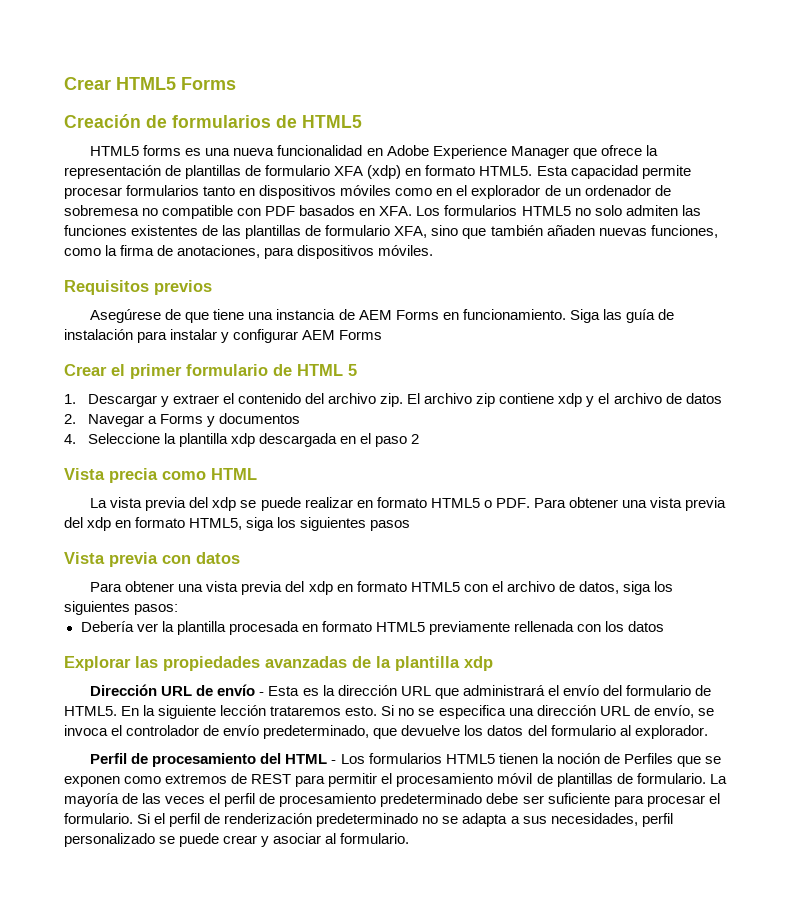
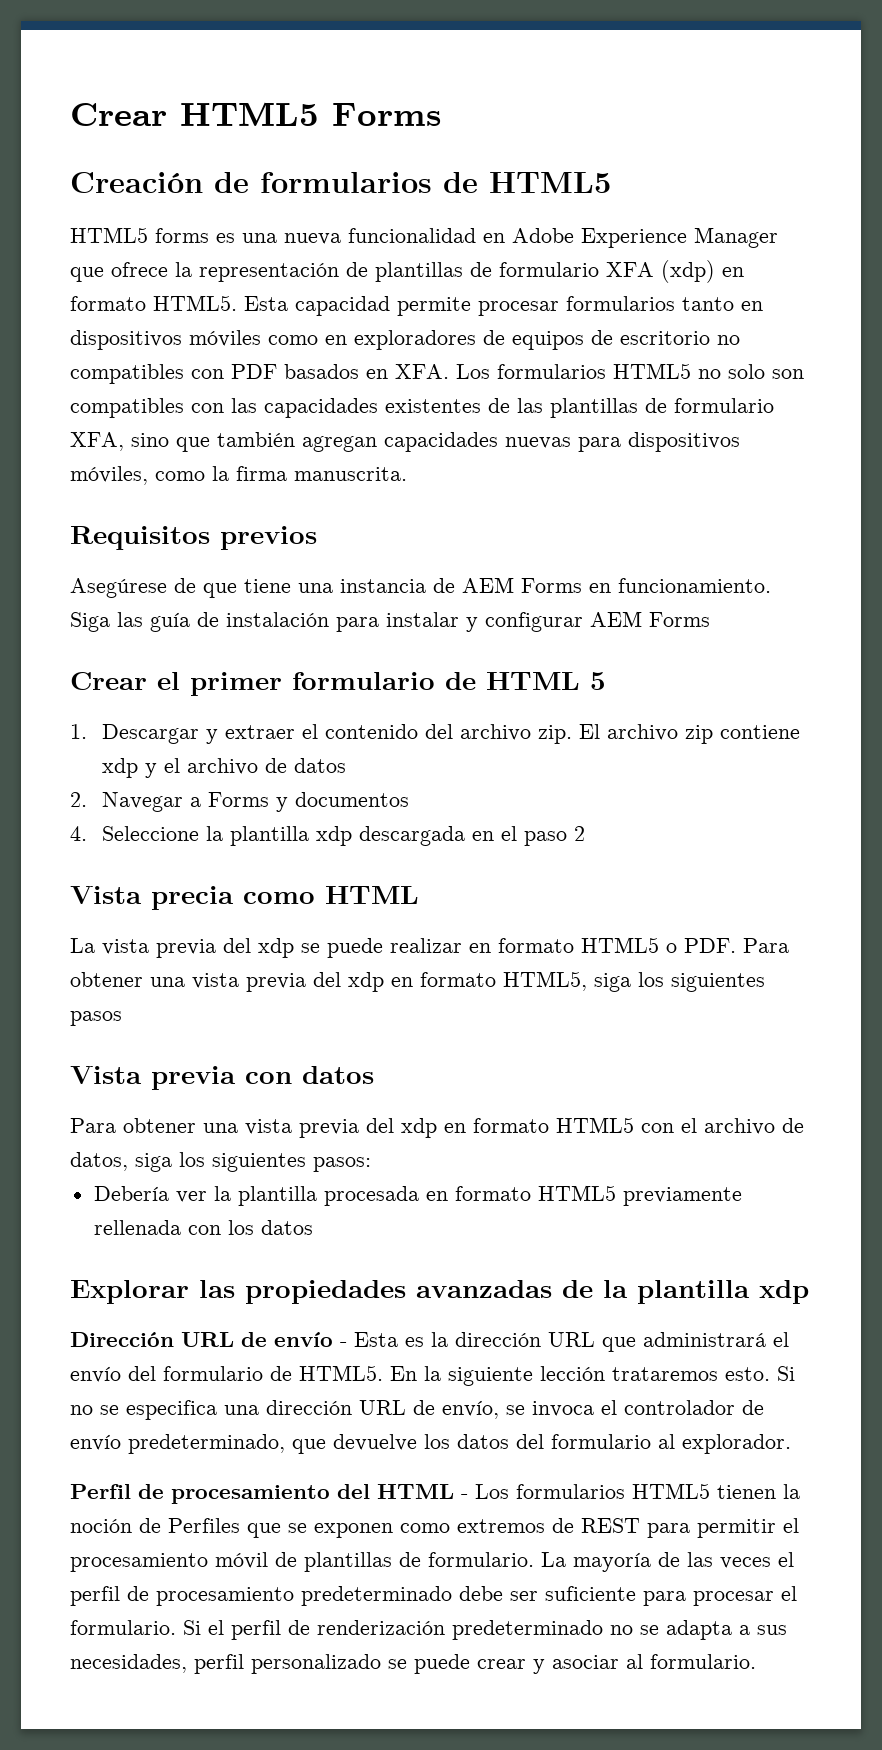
- Esta capacidad permite procesar formularios tanto en dispositivos móviles como en el explorador de un ordenador de sobremesa no compatible con PDF basados en XFA. Los formularios HTML5 no solo admiten las funciones existentes de las plantillas de formulario XFA, sino que también añaden nuevas funciones, como la firma de anotaciones, para dispositivos móviles.
+ Esta capacidad permite procesar formularios tanto en dispositivos móviles como en exploradores de equipos de escritorio no compatibles con PDF basados en XFA. Los formularios HTML5 no solo son compatibles con las capacidades existentes de las plantillas de formulario XFA, sino que también agregan capacidades nuevas para dispositivos móviles, como la firma manuscrita.

